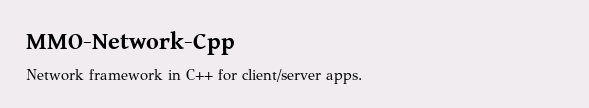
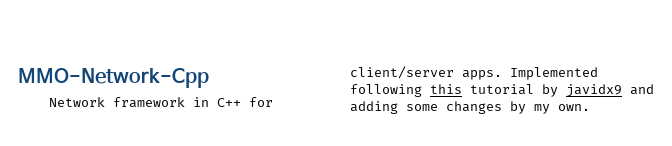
+ Implemented following this tutorial by javidx9 and adding some changes by my own.

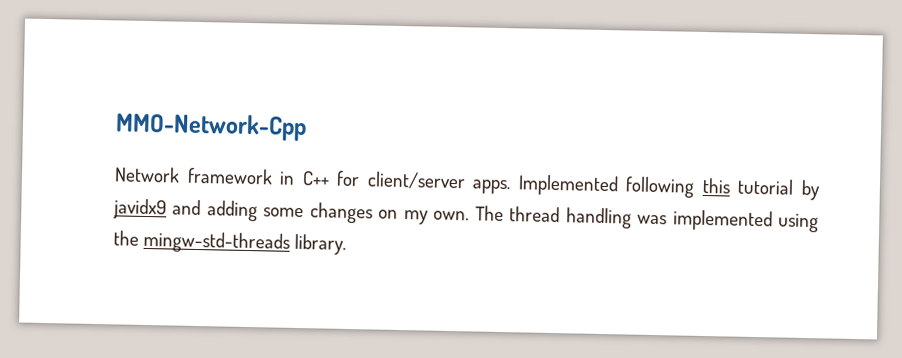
- Implemented following this tutorial by javidx9 and adding some changes by my own.
+ Implemented following this tutorial by javidx9 and adding some changes on my own.
+ The thread handling was implemented using the mingw-std-threads library.

